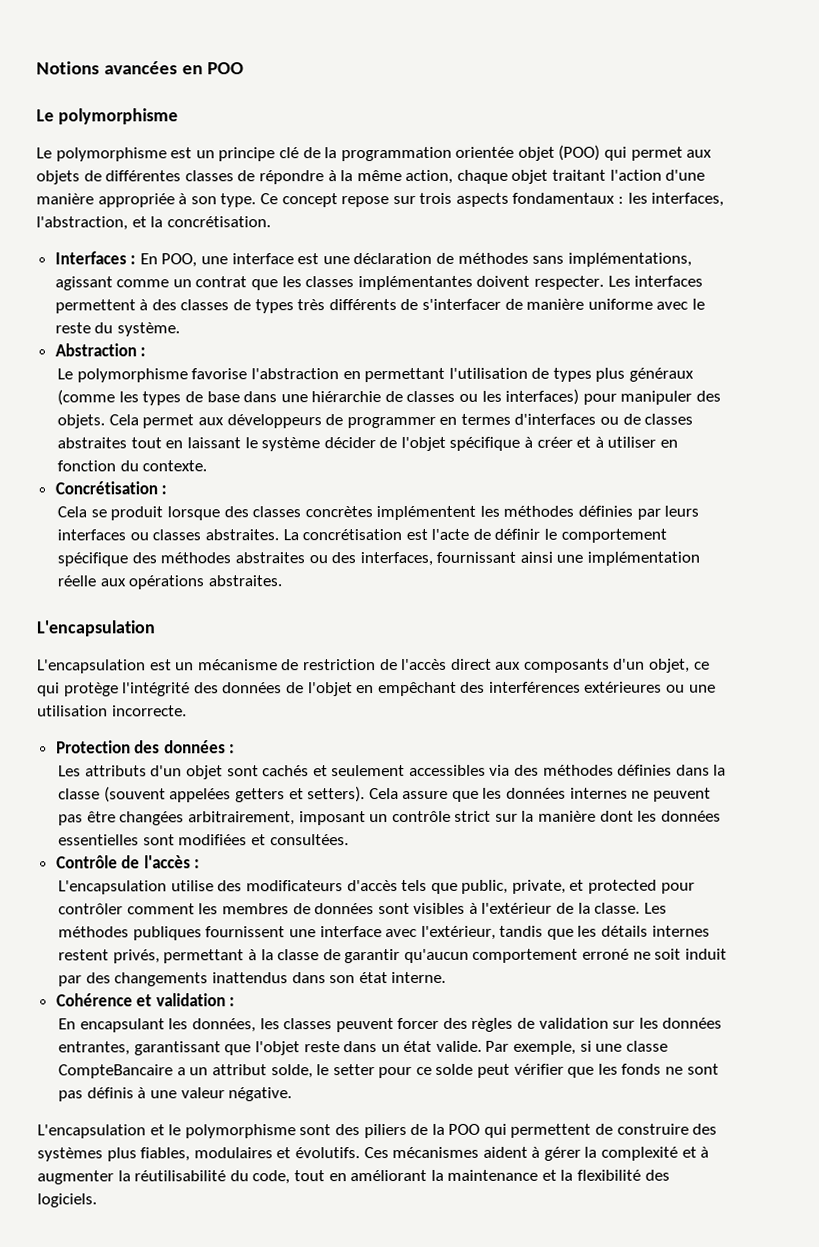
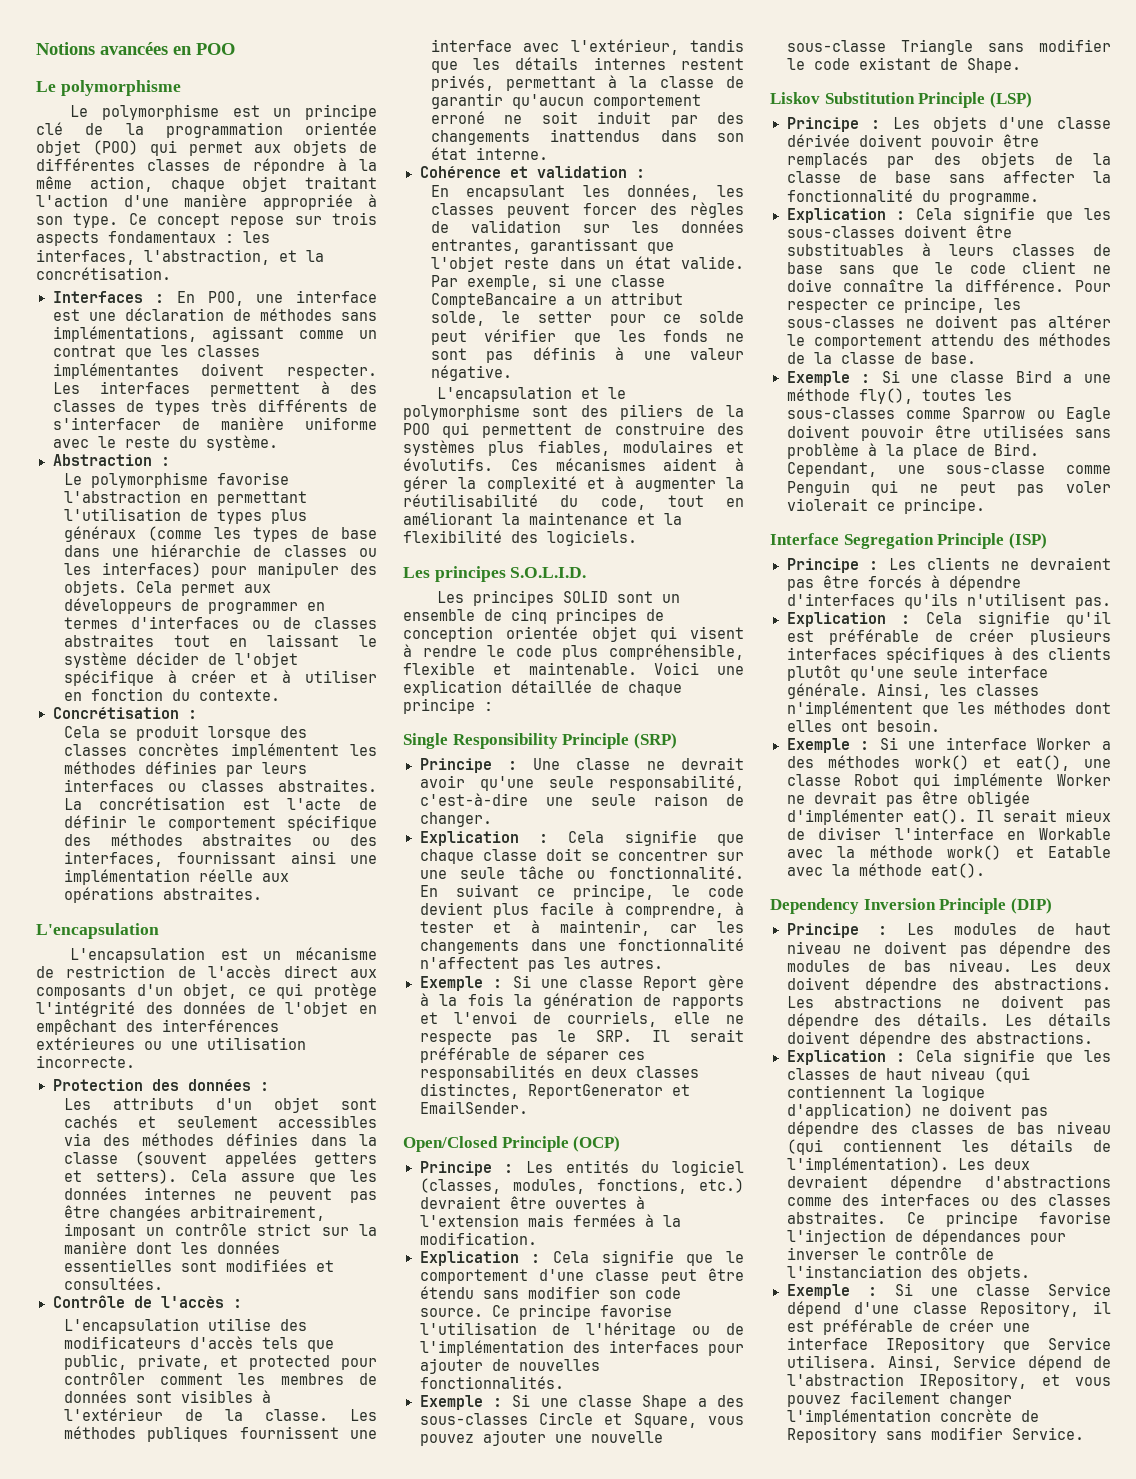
+ Les principes S.O.L.I.D.
+ Les principes SOLID sont un ensemble de cinq principes de conception orientée objet qui visent à rendre le code plus compréhensible, flexible et maintenable. Voici une explication détaillée de chaque principe :
+ Single Responsibility Principle (SRP)
+ Principe : Une classe ne devrait avoir qu'une seule responsabilité, c'est-à-dire une seule raison de changer.
+ Explication : Cela signifie que chaque classe doit se concentrer sur une seule tâche ou fonctionnalité. En suivant ce principe, le code devient plus facile à comprendre, à tester et à maintenir, car les changements dans une fonctionnalité n'affectent pas les autres.
+ Exemple : Si une classe Report gère à la fois la génération de rapports et l'envoi de courriels, elle ne respecte pas le SRP. Il serait préférable de séparer ces responsabilités en deux classes distinctes, ReportGenerator et EmailSender.
+ Open/Closed Principle (OCP)
+ Principe : Les entités du logiciel (classes, modules, fonctions, etc.) devraient être ouvertes à l'extension mais fermées à la modification.
+ Explication : Cela signifie que le comportement d'une classe peut être étendu sans modifier son code source. Ce principe favorise l'utilisation de l'héritage ou de l'implémentation des interfaces pour ajouter de nouvelles fonctionnalités.
+ Exemple : Si une classe Shape a des sous-classes Circle et Square, vous pouvez ajouter une nouvelle sous-classe Triangle sans modifier le code existant de Shape.
+ Liskov Substitution Principle (LSP)
+ Principe : Les objets d'une classe dérivée doivent pouvoir être remplacés par des objets de la classe de base sans affecter la fonctionnalité du programme.
+ Explication : Cela signifie que les sous-classes doivent être substituables à leurs classes de base sans que le code client ne doive connaître la différence. Pour respecter ce principe, les sous-classes ne doivent pas altérer le comportement attendu des méthodes de la classe de base.
+ Exemple : Si une classe Bird a une méthode fly(), toutes les sous-classes comme Sparrow ou Eagle doivent pouvoir être utilisées sans problème à la place de Bird. Cependant, une sous-classe comme Penguin qui ne peut pas voler violerait ce principe.
+ Interface Segregation Principle (ISP)
+ Principe : Les clients ne devraient pas être forcés à dépendre d'interfaces qu'ils n'utilisent pas.
+ Explication : Cela signifie qu'il est préférable de créer plusieurs interfaces spécifiques à des clients plutôt qu'une seule interface générale. Ainsi, les classes n'implémentent que les méthodes dont elles ont besoin.
+ Exemple : Si une interface Worker a des méthodes work() et eat(), une classe Robot qui implémente Worker ne devrait pas être obligée d'implémenter eat(). Il serait mieux de diviser l'interface en Workable avec la méthode work() et Eatable avec la méthode eat().
+ Dependency Inversion Principle (DIP)
+ Principe : Les modules de haut niveau ne doivent pas dépendre des modules de bas niveau. Les deux doivent dépendre des abstractions. Les abstractions ne doivent pas dépendre des détails. Les détails doivent dépendre des abstractions.
+ Explication : Cela signifie que les classes de haut niveau (qui contiennent la logique d'application) ne doivent pas dépendre des classes de bas niveau (qui contiennent les détails de l'implémentation). Les deux devraient dépendre d'abstractions comme des interfaces ou des classes abstraites. Ce principe favorise l'injection de dépendances pour inverser le contrôle de l'instanciation des objets.
+ Exemple : Si une classe Service dépend d'une classe Repository, il est préférable de créer une interface IRepository que Service utilisera. Ainsi, Service dépend de l'abstraction IRepository, et vous pouvez facilement changer l'implémentation concrète de Repository sans modifier Service.

